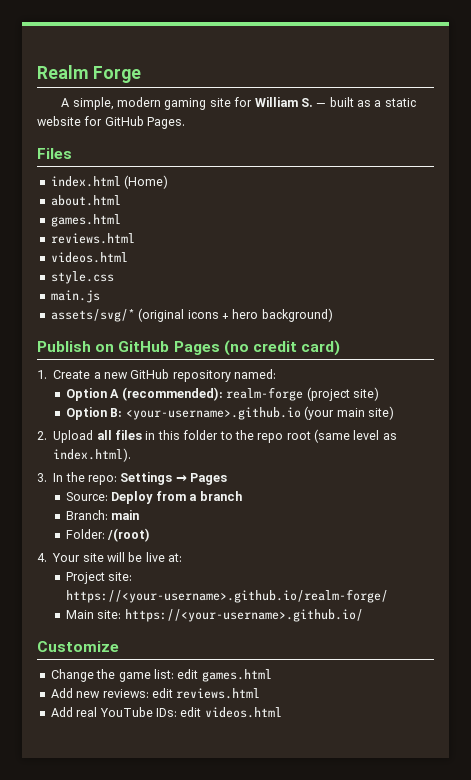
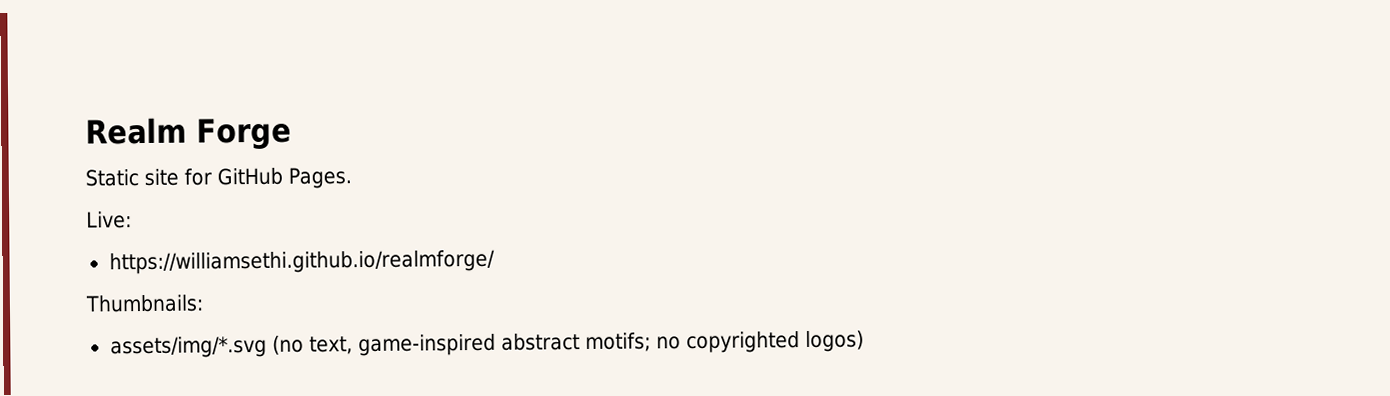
- A simple, modern gaming site for William S. — built as a static website for GitHub Pages.
- Files
- index.html (Home)
- about.html
- games.html
- reviews.html
- videos.html
- style.css
- main.js
- assets/svg/* (original icons + hero background)
- Publish on GitHub Pages (no credit card)
- 1. Create a new GitHub repository named:
- Option A (recommended): realm-forge (project site)
- Option B: <your-username>.github.io (your main site)
- 2. Upload all files in this folder to the repo root (same level as index.html).
- 3. In the repo: Settings → Pages
- Source: Deploy from a branch
- Branch: main
- Folder: /(root)
- 4. Your site will be live at:
- Project site: https://<your-username>.github.io/realm-forge/
- Main site: https://<your-username>.github.io/
- Customize
- Change the game list: edit games.html
- Add new reviews: edit reviews.html
- Add real YouTube IDs: edit videos.html
+ Static site for GitHub Pages.
+ Live:
+ https://williamsethi.github.io/realmforge/
+ Thumbnails:
+ assets/img/*.svg (no text, game-inspired abstract motifs; no copyrighted logos)

